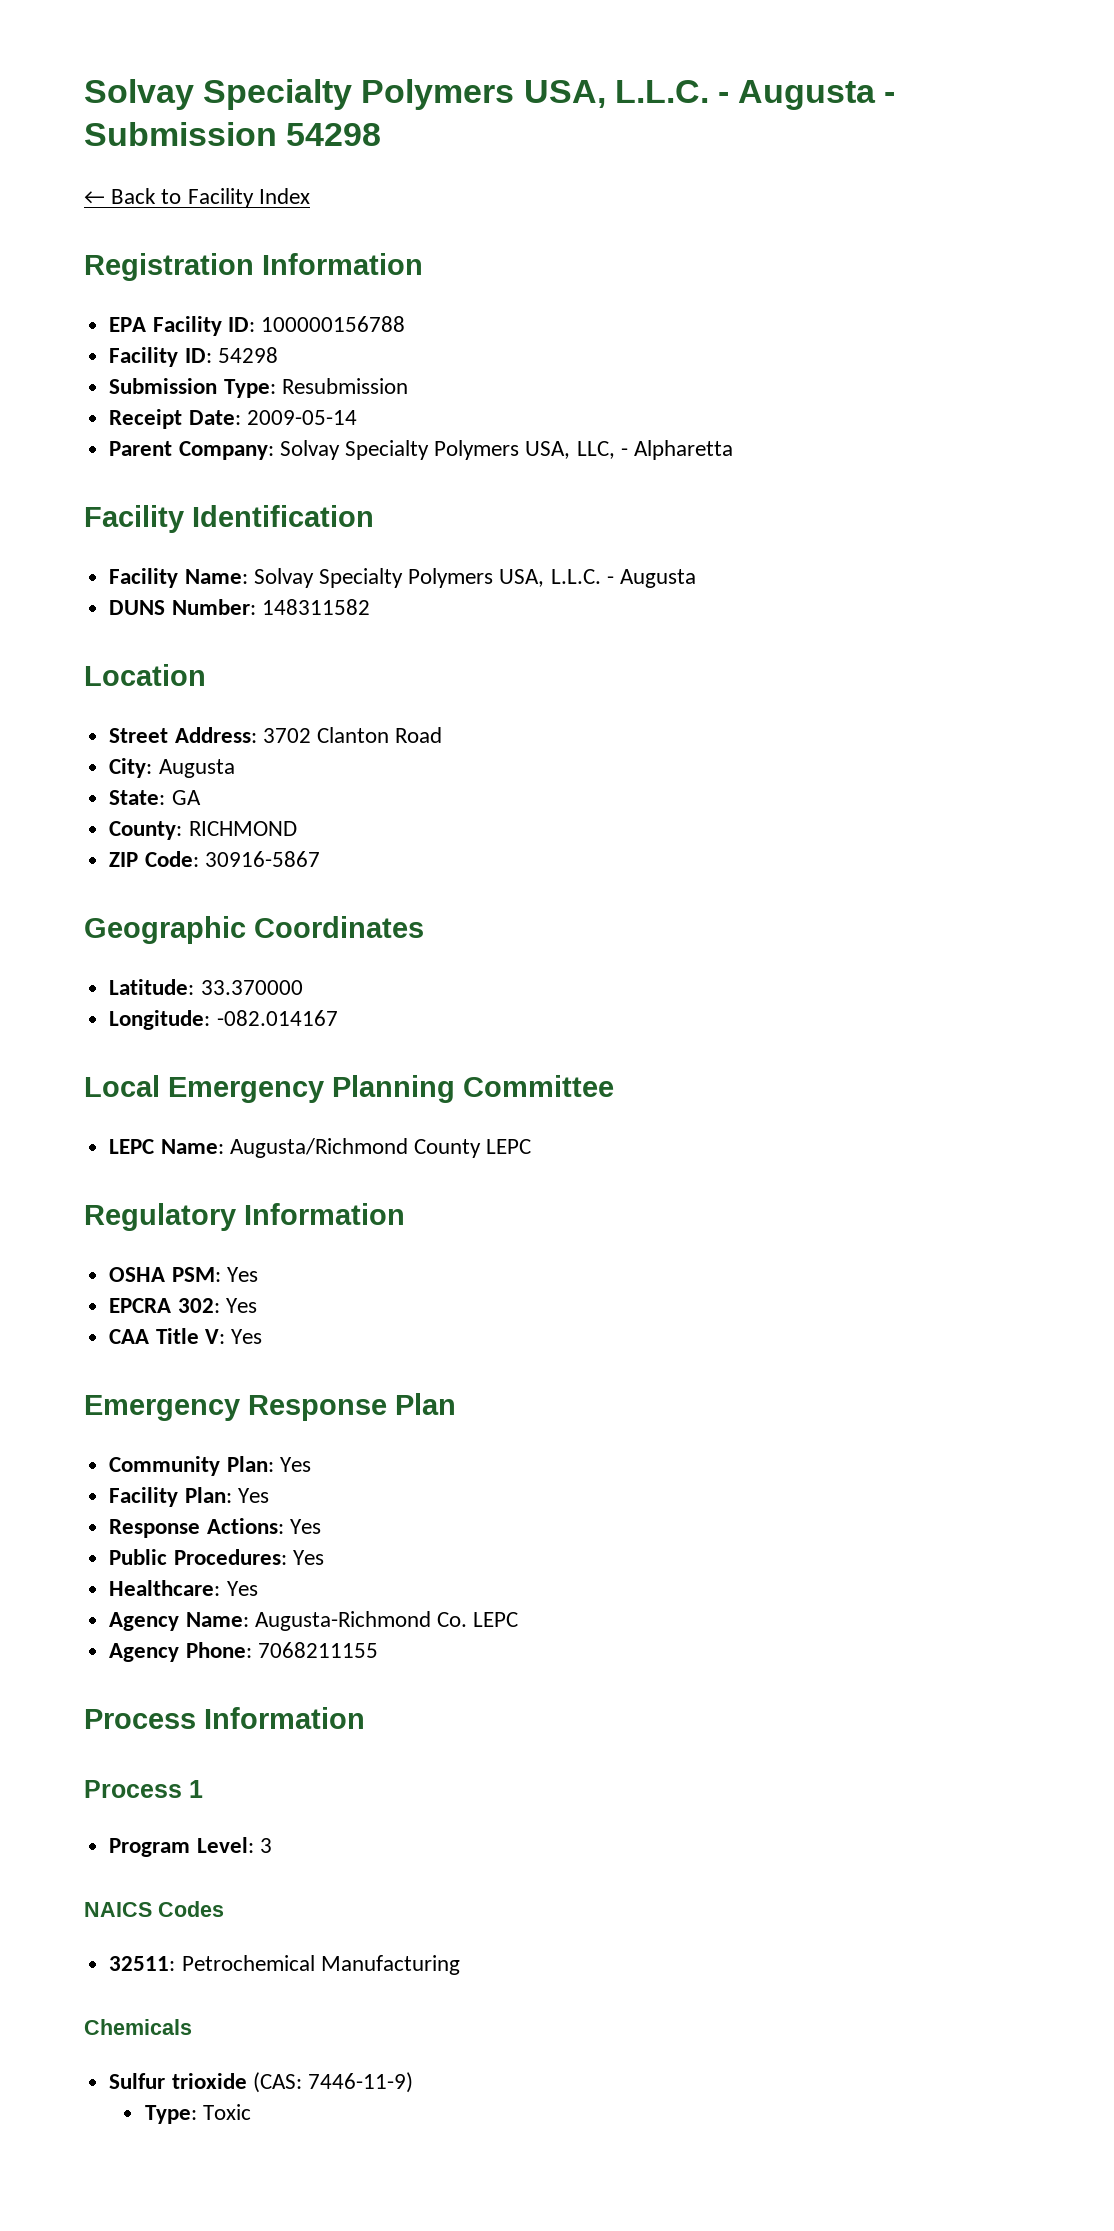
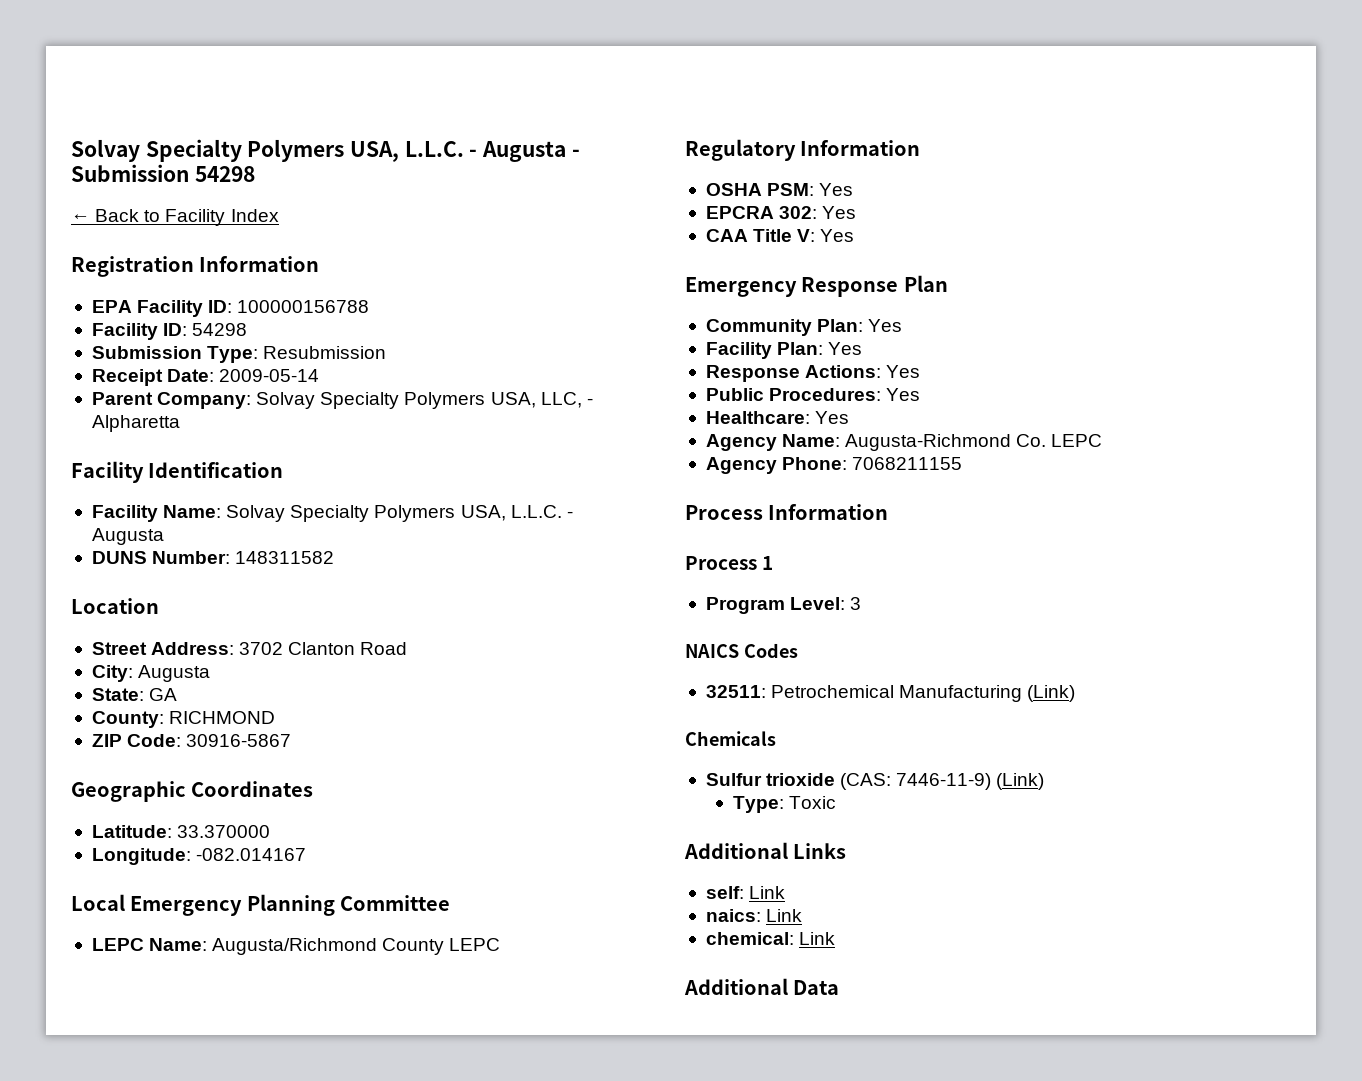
- 32511: Petrochemical Manufacturing
+ 32511: Petrochemical Manufacturing (Link)
- Sulfur trioxide (CAS: 7446-11-9)
+ Sulfur trioxide (CAS: 7446-11-9) (Link)
+ Additional Links
+ self: Link
+ naics: Link
+ chemical: Link
+ Additional Data

